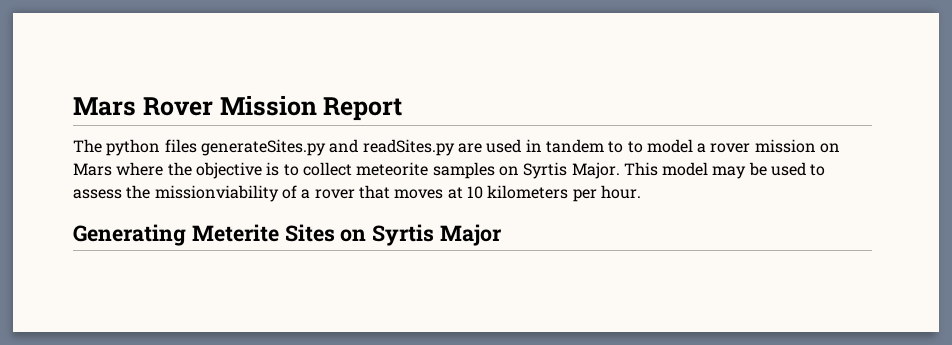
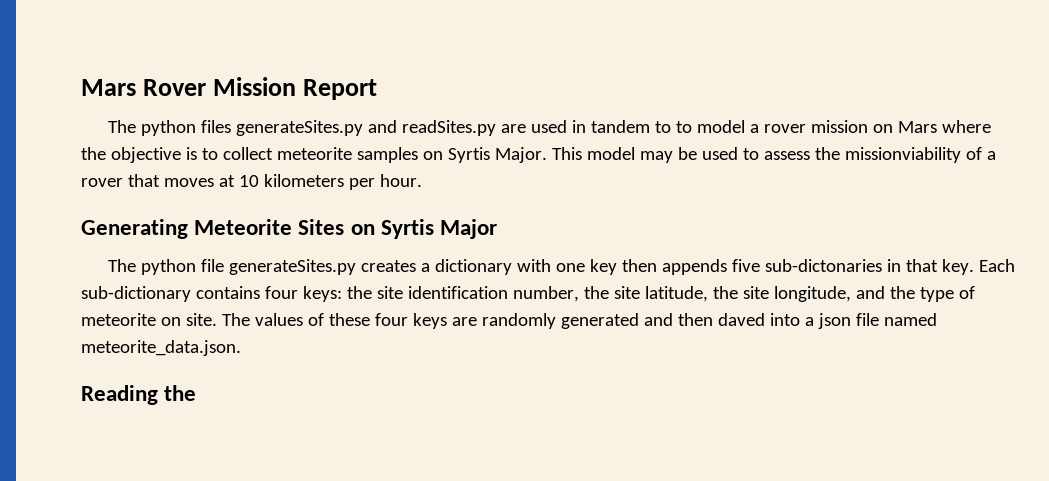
- Generating Meterite Sites on Syrtis Major
+ Generating Meteorite Sites on Syrtis Major
+ The python file generateSites.py creates a dictionary with one key then appends five sub-dictonaries in that key. Each sub-dictionary contains four keys: the site identification number, the site latitude, the site longitude, and the type of meteorite on site. The values of these four keys are randomly generated and then daved into a json file named meteorite_data.json.
+ Reading the

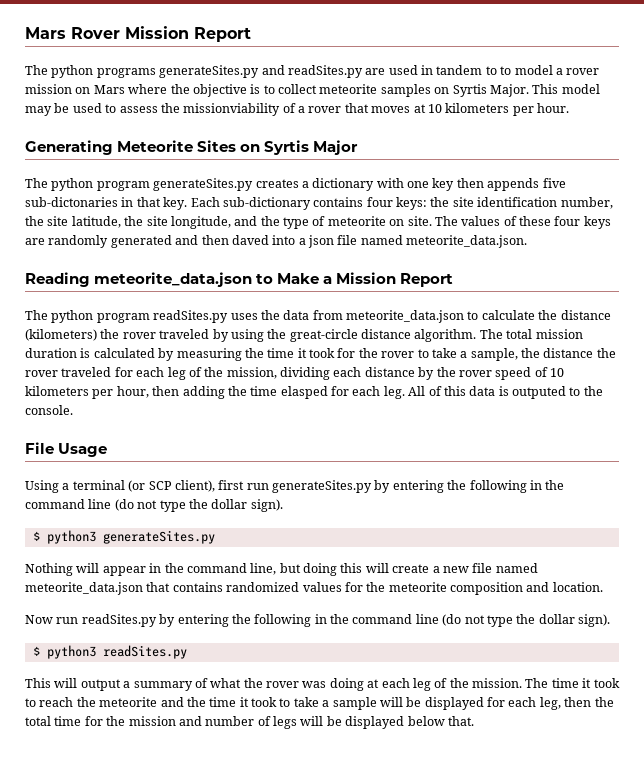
- The python files generateSites.py and readSites.py are used in tandem to to model a rover mission on Mars where the objective is to collect meteorite samples on Syrtis Major.
+ The python programs generateSites.py and readSites.py are used in tandem to to model a rover mission on Mars where the objective is to collect meteorite samples on Syrtis Major.
- The python file generateSites.py creates a dictionary with one key then appends five sub-dictonaries in that key.
+ The python program generateSites.py creates a dictionary with one key then appends five sub-dictonaries in that key.
- Reading the
+ Reading meteorite_data.json to Make a Mission Report
+ The python program readSites.py uses the data from meteorite_data.json to calculate the distance (kilometers) the rover traveled by using the great-circle distance algorithm. The total mission duration is calculated by measuring the time it took for the rover to take a sample, the distance the rover traveled for each leg of the mission, dividing each distance by the rover speed of 10 kilometers per hour, then adding the time elasped for each leg. All of this data is outputed to the console.
+ File Usage
+ Using a terminal (or SCP client), first run generateSites.py by entering the following in the command line (do not type the dollar sign).
+ $ python3 generateSites.py
+ Nothing will appear in the command line, but doing this will create a new file named meteorite_data.json that contains randomized values for the meteorite composition and location.
+ Now run readSites.py by entering the following in the command line (do not type the dollar sign).
+ $ python3 readSites.py
+ This will output a summary of what the rover was doing at each leg of the mission. The time it took to reach the meteorite and the time it took to take a sample will be displayed for each leg, then the total time for the mission and number of legs will be displayed below that.

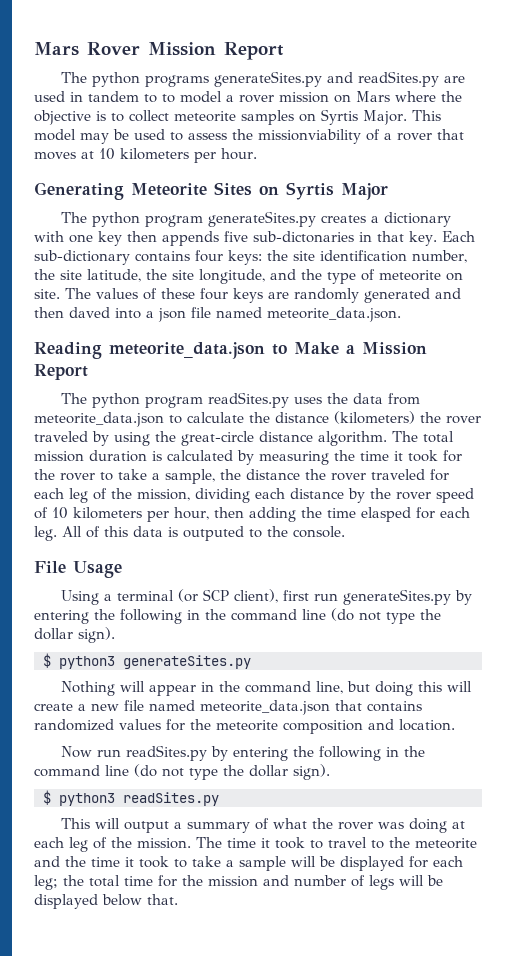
- The time it took to reach the meteorite and the time it took to take a sample will be displayed for each leg, then the total time for the mission and number of legs will be displayed below that.
+ The time it took to travel to the meteorite and the time it took to take a sample will be displayed for each leg; the total time for the mission and number of legs will be displayed below that.

